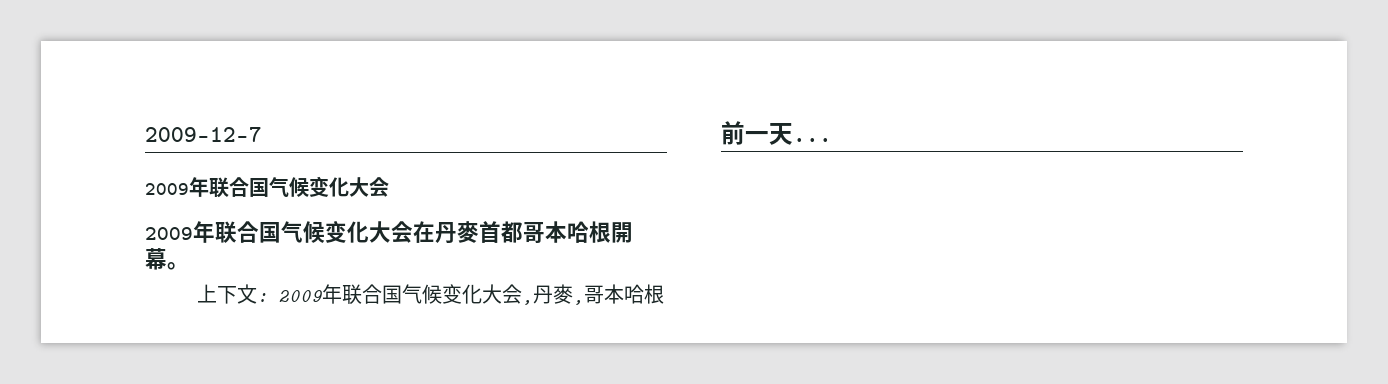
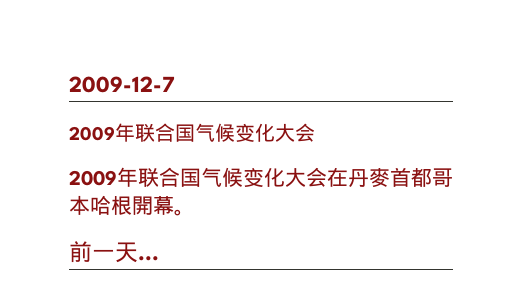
- 上下文: 2009年联合国气候变化大会,丹麥,哥本哈根

